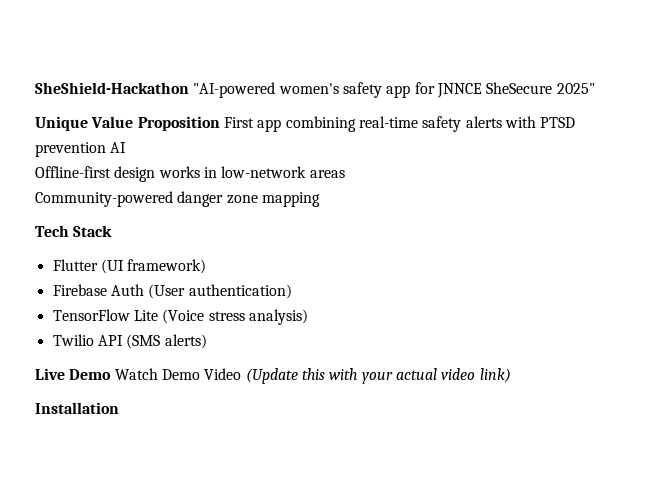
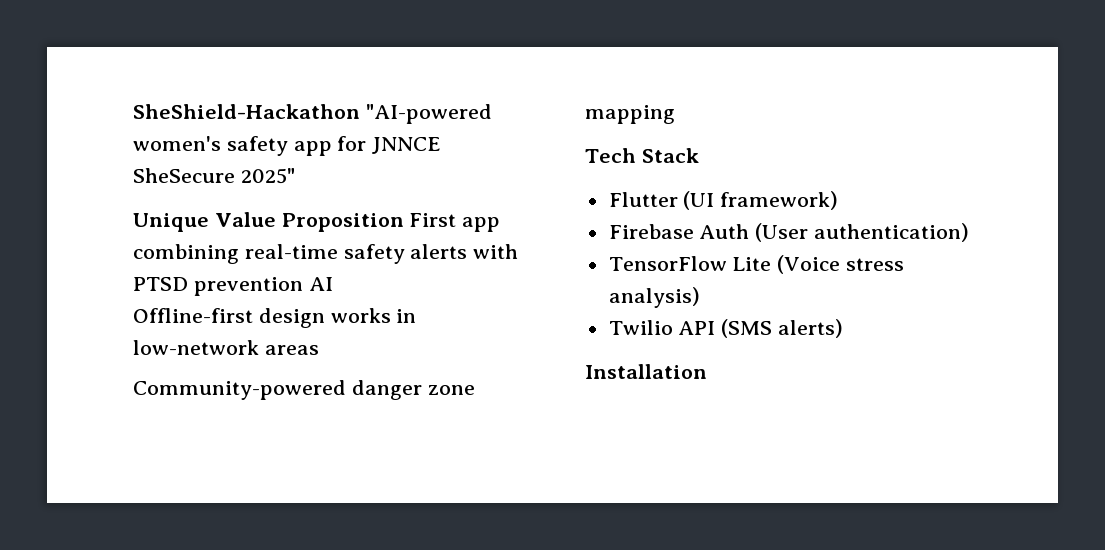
- Live Demo Watch Demo Video (Update this with your actual video link)

